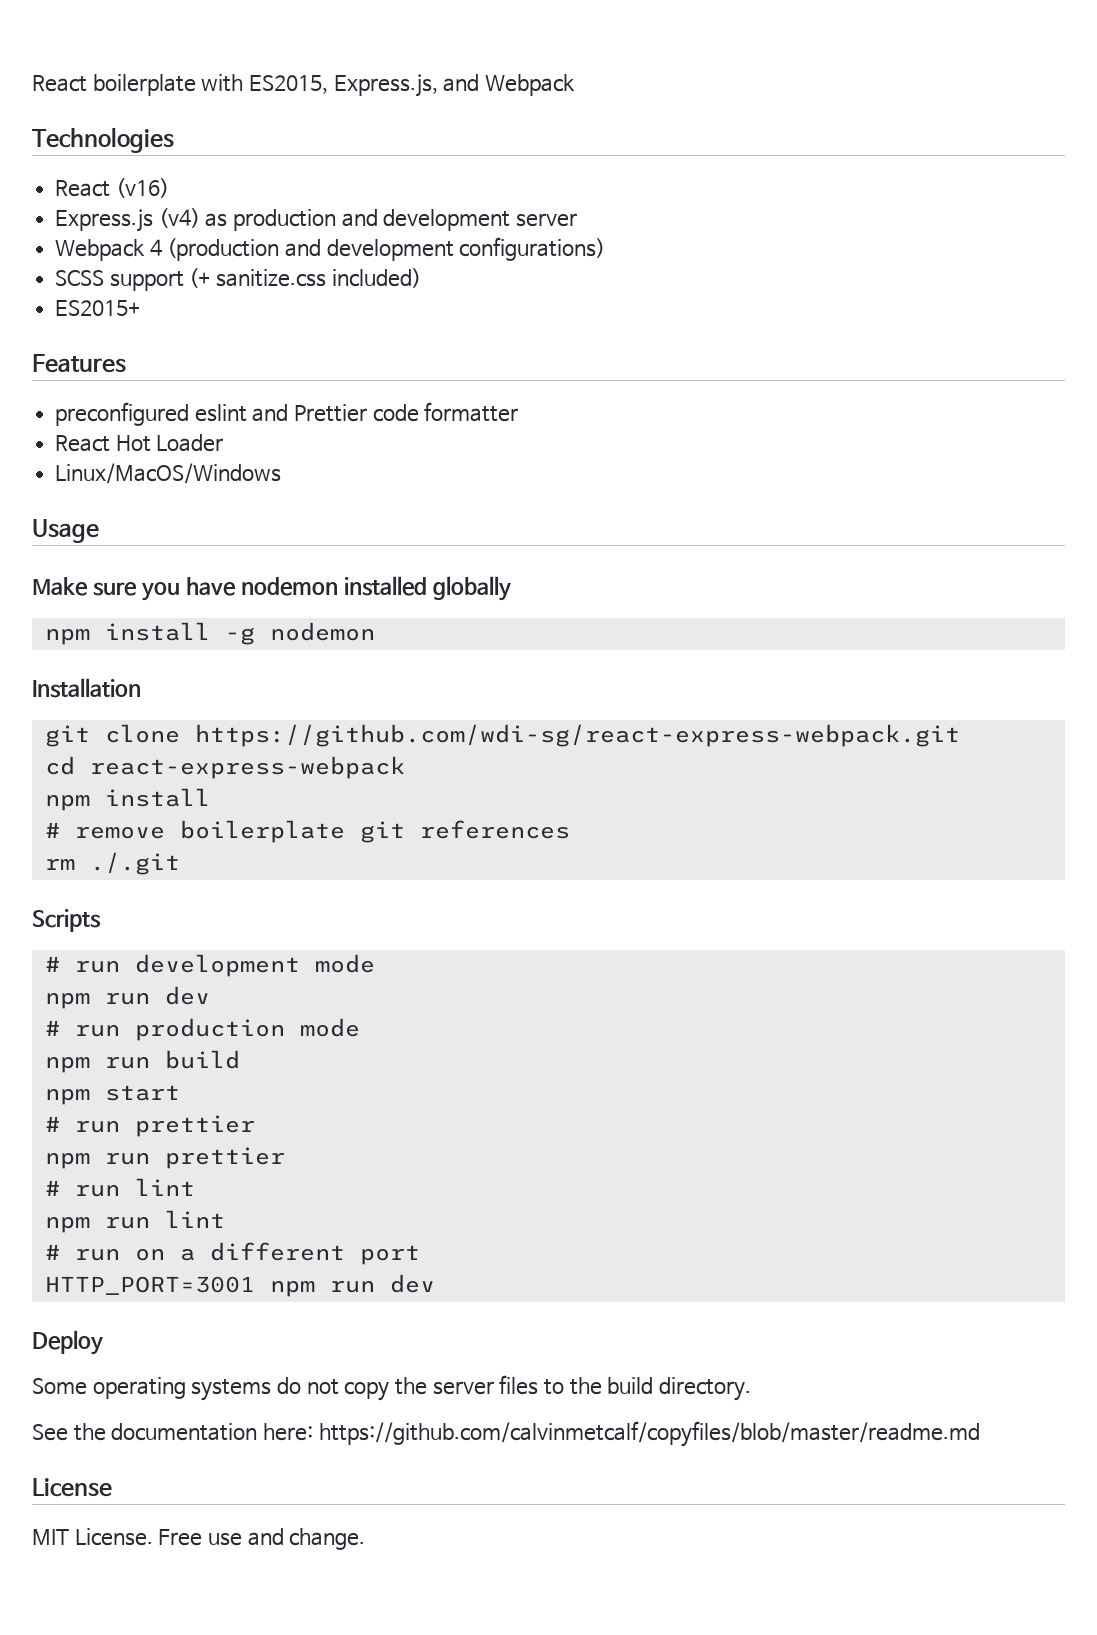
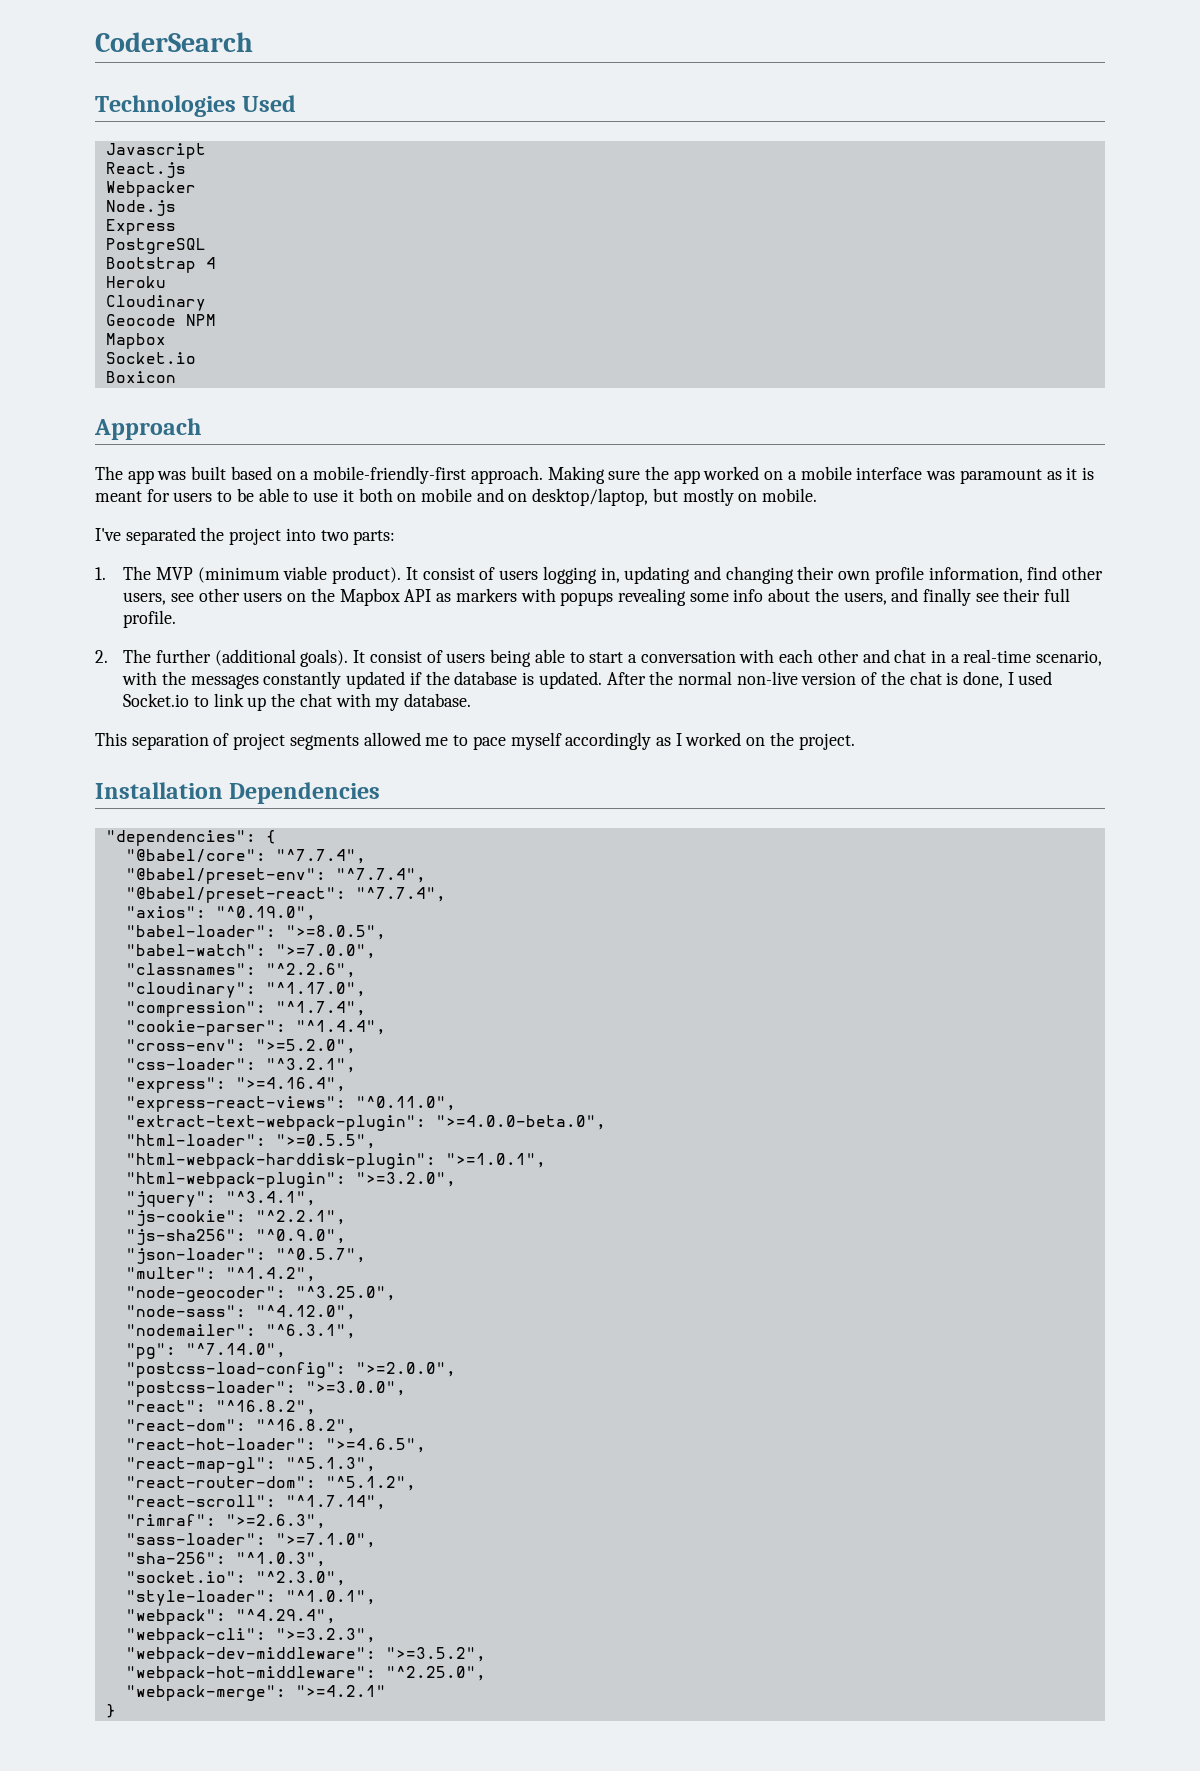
- React boilerplate with ES2015, Express.js, and Webpack
- Technologies
- React (v16)
- Express.js (v4) as production and development server
- Webpack 4 (production and development configurations)
- SCSS support (+ sanitize.css included)
- ES2015+
- Features
- preconfigured eslint and Prettier code formatter
- React Hot Loader
- Linux/MacOS/Windows
- Usage
- Make sure you have nodemon installed globally
- npm install -g nodemon
- Installation
- git clone https://github.com/wdi-sg/react-express-webpack.git
- cd react-express-webpack
- npm install
- # remove boilerplate git references
- rm ./.git
- Scripts
- # run development mode
- npm run dev
- # run production mode
- npm run build
- npm start
- # run prettier
- npm run prettier
- # run lint
- npm run lint
- # run on a different port
- HTTP_PORT=3001 npm run dev
- Deploy
- Some operating systems do not copy the server files to the build directory.
- See the documentation here: https://github.com/calvinmetcalf/copyfiles/blob/master/readme.md
- License
- MIT License. Free use and change.
+ CoderSearch
+ Technologies Used
+ Javascript
+ React.js
+ Webpacker
+ Node.js
+ Express
+ PostgreSQL
+ Bootstrap 4
+ Heroku
+ Cloudinary
+ Geocode NPM
+ Mapbox
+ Socket.io
+ Boxicon
+ Approach
+ The app was built based on a mobile-friendly-first approach. Making sure the app worked on a mobile interface was paramount as it is meant for users to be able to use it both on mobile and on desktop/laptop, but mostly on mobile.
+ I've separated the project into two parts:
+ 1. The MVP (minimum viable product). It consist of users logging in, updating and changing their own profile information, find other users, see other users on the Mapbox API as markers with popups revealing some info about the users, and finally see their full profile.
+ 2. The further (additional goals). It consist of users being able to start a conversation with each other and chat in a real-time scenario, with the messages constantly updated if the database is updated. After the normal non-live version of the chat is done, I used Socket.io to link up the chat with my database.
+ This separation of project segments allowed me to pace myself accordingly as I worked on the project.
+ Installation Dependencies
+ "dependencies": {
+ "@babel/core": "^7.7.4",
+ "@babel/preset-env": "^7.7.4",
+ "@babel/preset-react": "^7.7.4",
+ "axios": "^0.19.0",
+ "babel-loader": ">=8.0.5",
+ "babel-watch": ">=7.0.0",
+ "classnames": "^2.2.6",
+ "cloudinary": "^1.17.0",
+ "compression": "^1.7.4",
+ "cookie-parser": "^1.4.4",
+ "cross-env": ">=5.2.0",
+ "css-loader": "^3.2.1",
+ "express": ">=4.16.4",
+ "express-react-views": "^0.11.0",
+ "extract-text-webpack-plugin": ">=4.0.0-beta.0",
+ "html-loader": ">=0.5.5",
+ "html-webpack-harddisk-plugin": ">=1.0.1",
+ "html-webpack-plugin": ">=3.2.0",
+ "jquery": "^3.4.1",
+ "js-cookie": "^2.2.1",
+ "js-sha256": "^0.9.0",
+ "json-loader": "^0.5.7",
+ "multer": "^1.4.2",
+ "node-geocoder": "^3.25.0",
+ "node-sass": "^4.12.0",
+ "nodemailer": "^6.3.1",
+ "pg": "^7.14.0",
+ "postcss-load-config": ">=2.0.0",
+ "postcss-loader": ">=3.0.0",
+ "react": "^16.8.2",
+ "react-dom": "^16.8.2",
+ "react-hot-loader": ">=4.6.5",
+ "react-map-gl": "^5.1.3",
+ "react-router-dom": "^5.1.2",
+ "react-scroll": "^1.7.14",
+ "rimraf": ">=2.6.3",
+ "sass-loader": ">=7.1.0",
+ "sha-256": "^1.0.3",
+ "socket.io": "^2.3.0",
+ "style-loader": "^1.0.1",
+ "webpack": "^4.29.4",
+ "webpack-cli": ">=3.2.3",
+ "webpack-dev-middleware": ">=3.5.2",
+ "webpack-hot-middleware": "^2.25.0",
+ "webpack-merge": ">=4.2.1"
+ }

